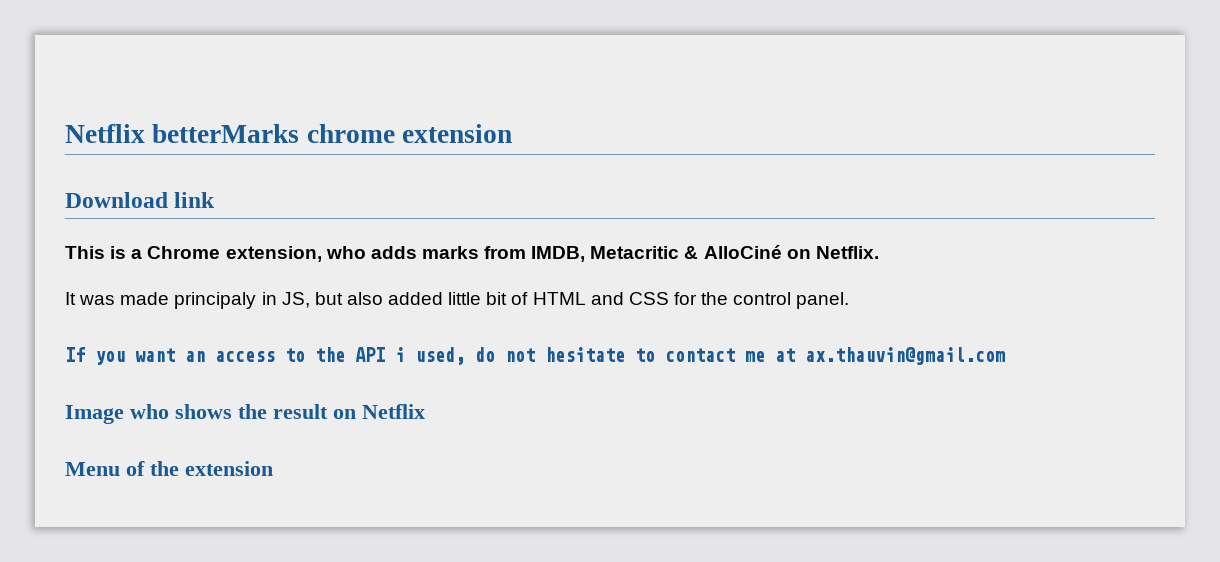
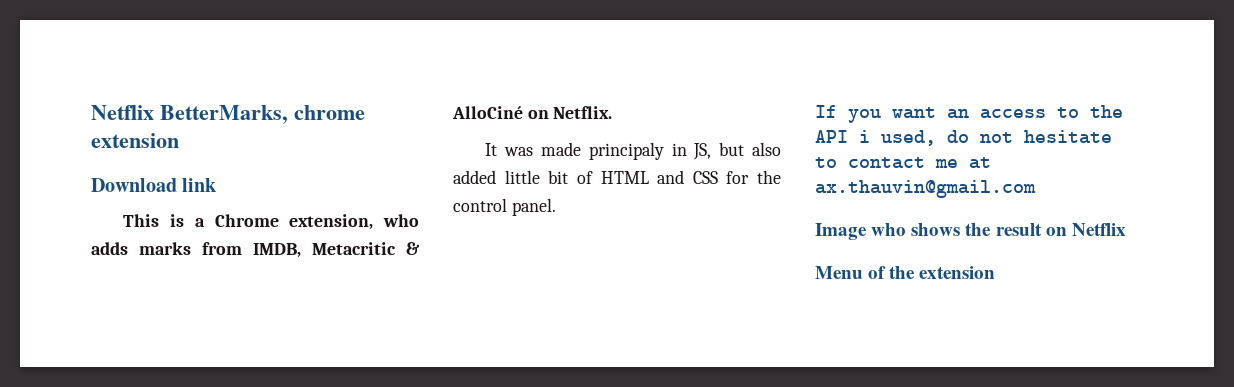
- Netflix betterMarks chrome extension
+ Netflix BetterMarks, chrome extension

